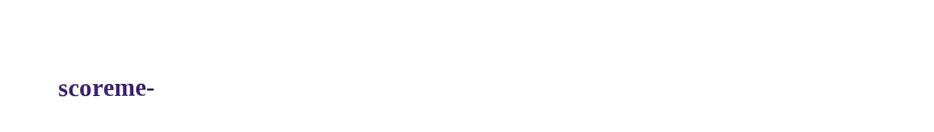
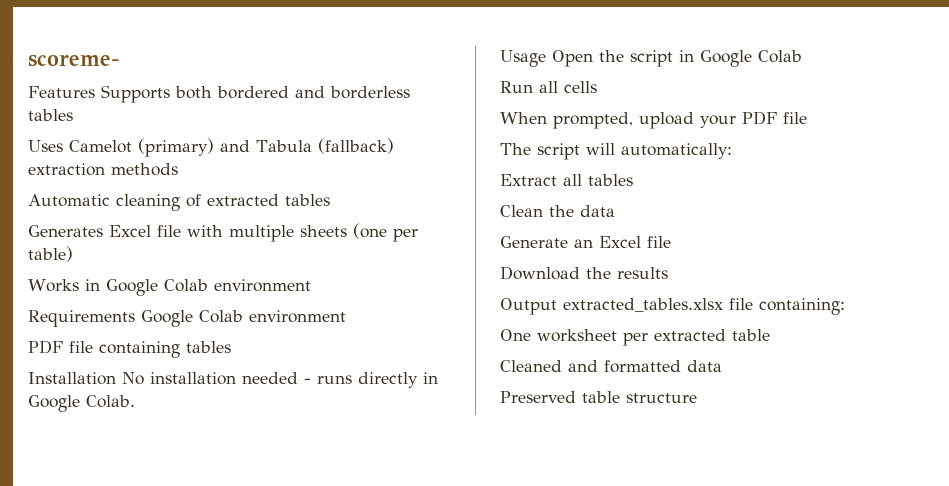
+ Features Supports both bordered and borderless tables
+ Uses Camelot (primary) and Tabula (fallback) extraction methods
+ Automatic cleaning of extracted tables
+ Generates Excel file with multiple sheets (one per table)
+ Works in Google Colab environment
+ Requirements Google Colab environment
+ PDF file containing tables
+ Installation No installation needed - runs directly in Google Colab.
+ Usage Open the script in Google Colab
+ Run all cells
+ When prompted, upload your PDF file
+ The script will automatically:
+ Extract all tables
+ Clean the data
+ Generate an Excel file
+ Download the results
+ Output extracted_tables.xlsx file containing:
+ One worksheet per extracted table
+ Cleaned and formatted data
+ Preserved table structure

